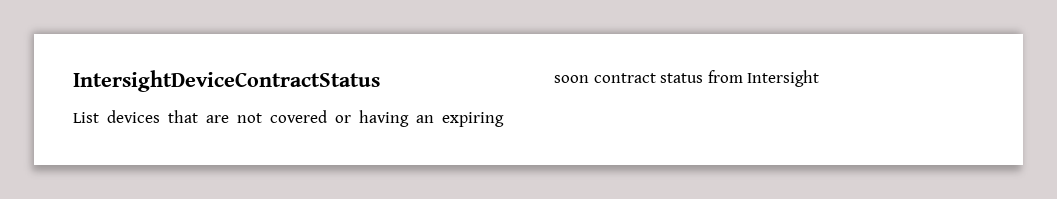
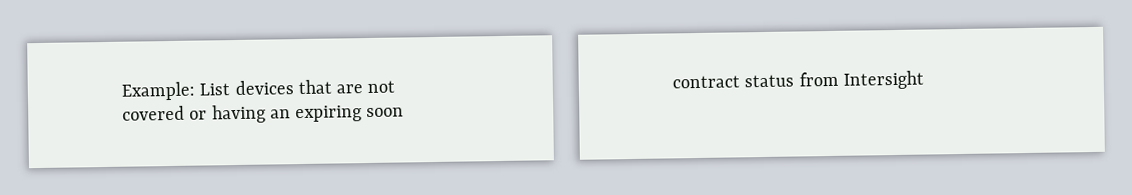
- IntersightDeviceContractStatus
- List devices that are not covered or having an expiring soon contract status from Intersight
+ Example: List devices that are not covered or having an expiring soon contract status from Intersight

